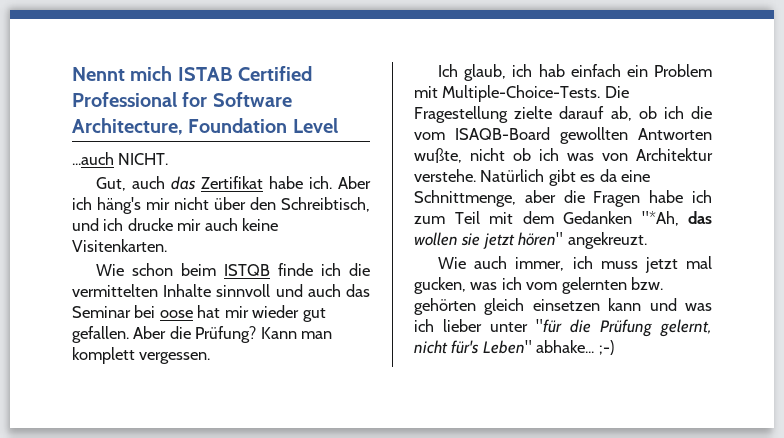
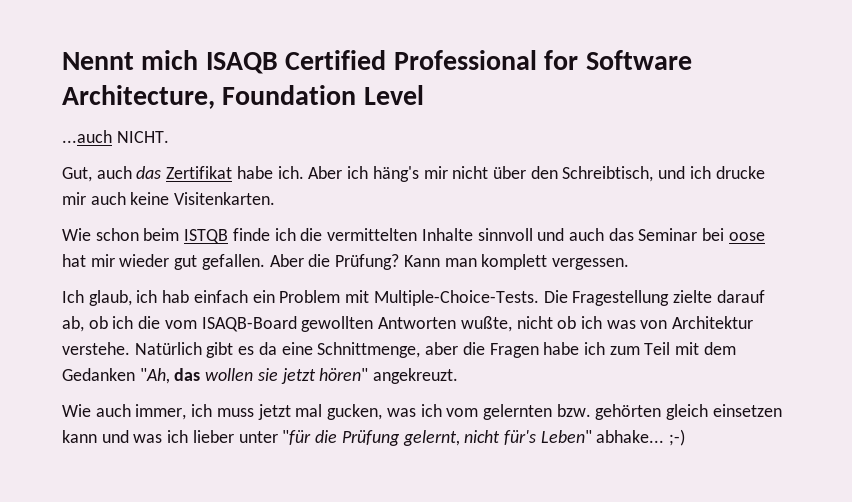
- Nennt mich ISTAB Certified Professional for Software Architecture, Foundation Level
+ Nennt mich ISAQB Certified Professional for Software Architecture, Foundation Level
- Natürlich gibt es da eine Schnittmenge, aber die Fragen habe ich zum Teil mit dem Gedanken "*Ah, das wollen sie jetzt hören" angekreuzt.
+ Natürlich gibt es da eine Schnittmenge, aber die Fragen habe ich zum Teil mit dem Gedanken "Ah, das wollen sie jetzt hören" angekreuzt.

